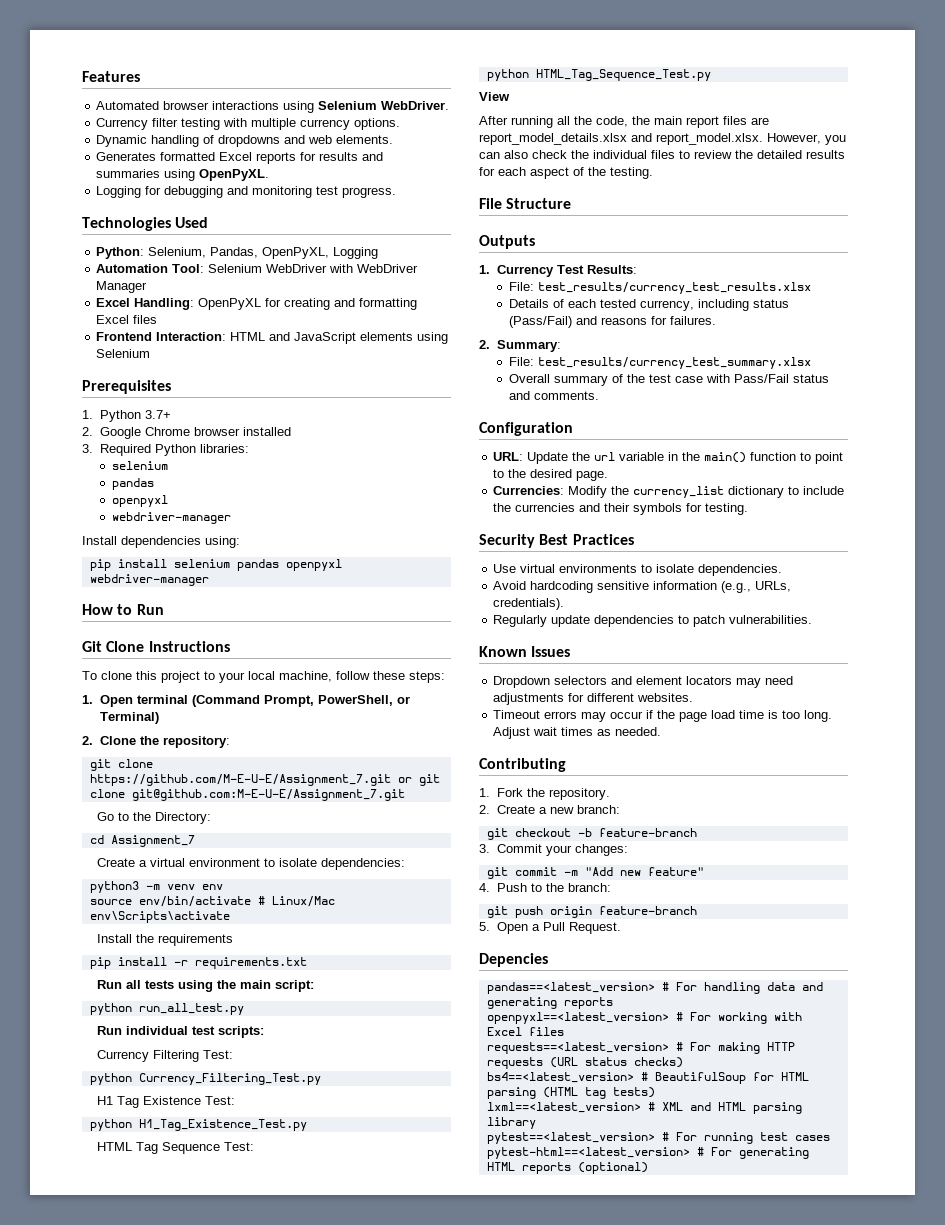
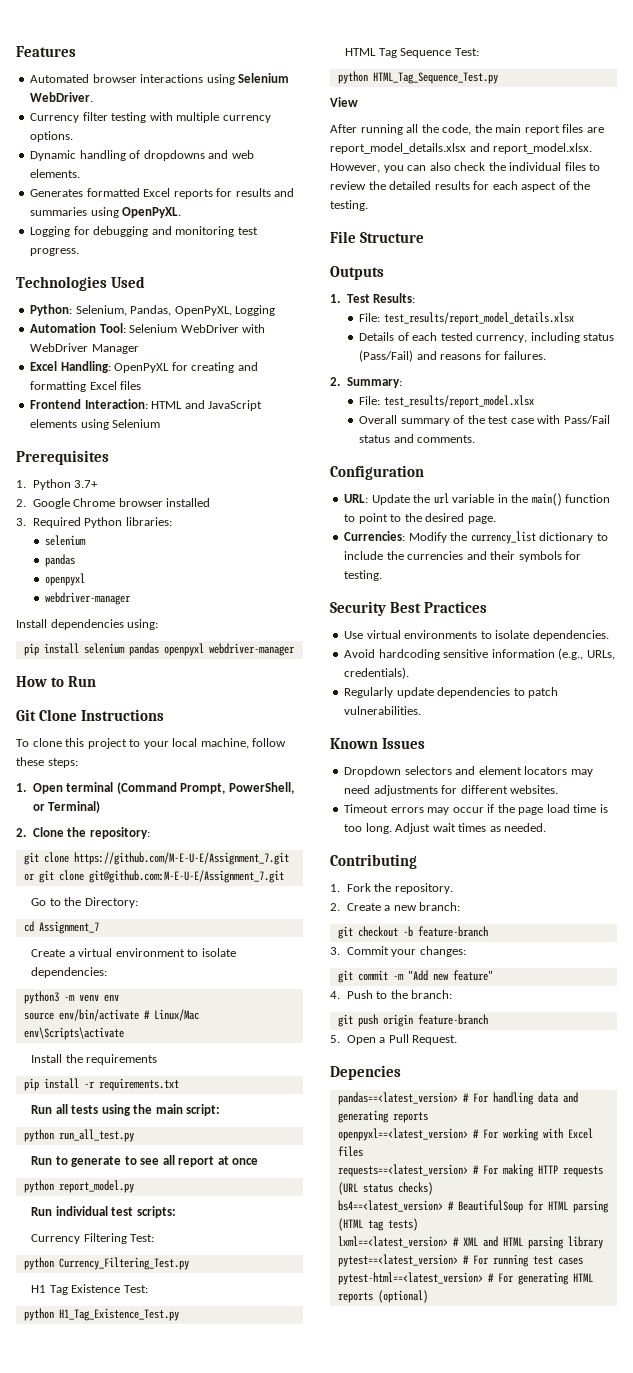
+ Run to generate to see all report at once
+ python report_model.py
- 1. Currency Test Results:
+ 1. Test Results:
- File: test_results/currency_test_results.xlsx
+ File: test_results/report_model_details.xlsx
- File: test_results/currency_test_summary.xlsx
+ File: test_results/report_model.xlsx

